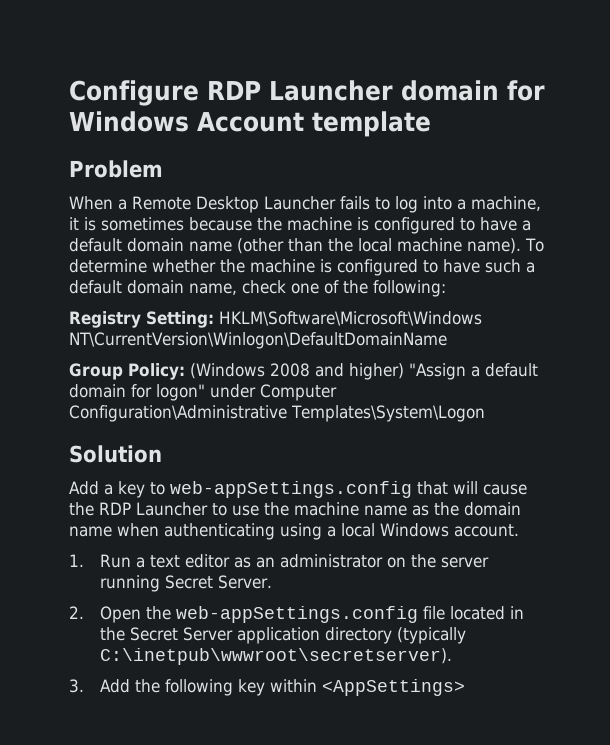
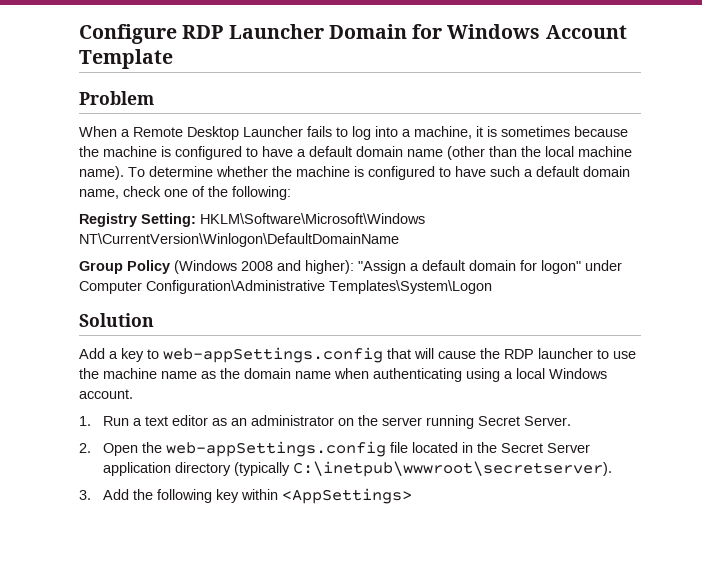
- Configure RDP Launcher domain for Windows Account template
+ Configure RDP Launcher Domain for Windows Account Template
- Group Policy: (Windows 2008 and higher) "Assign a default domain for logon" under Computer Configuration\Administrative Templates\System\Logon
+ Group Policy (Windows 2008 and higher): "Assign a default domain for logon" under Computer Configuration\Administrative Templates\System\Logon
- Add a key to web-appSettings.config that will cause the RDP Launcher to use the machine name as the domain name when authenticating using a local Windows account.
+ Add a key to web-appSettings.config that will cause the RDP launcher to use the machine name as the domain name when authenticating using a local Windows account.

